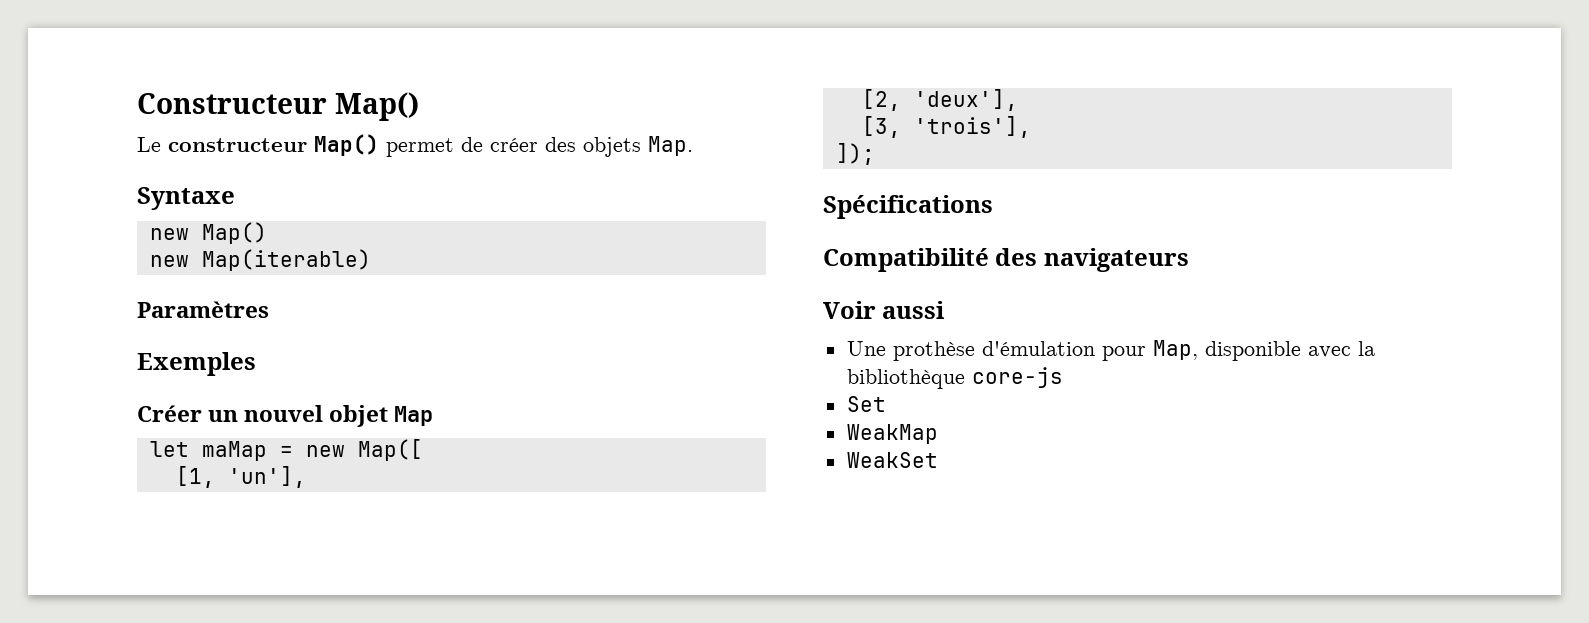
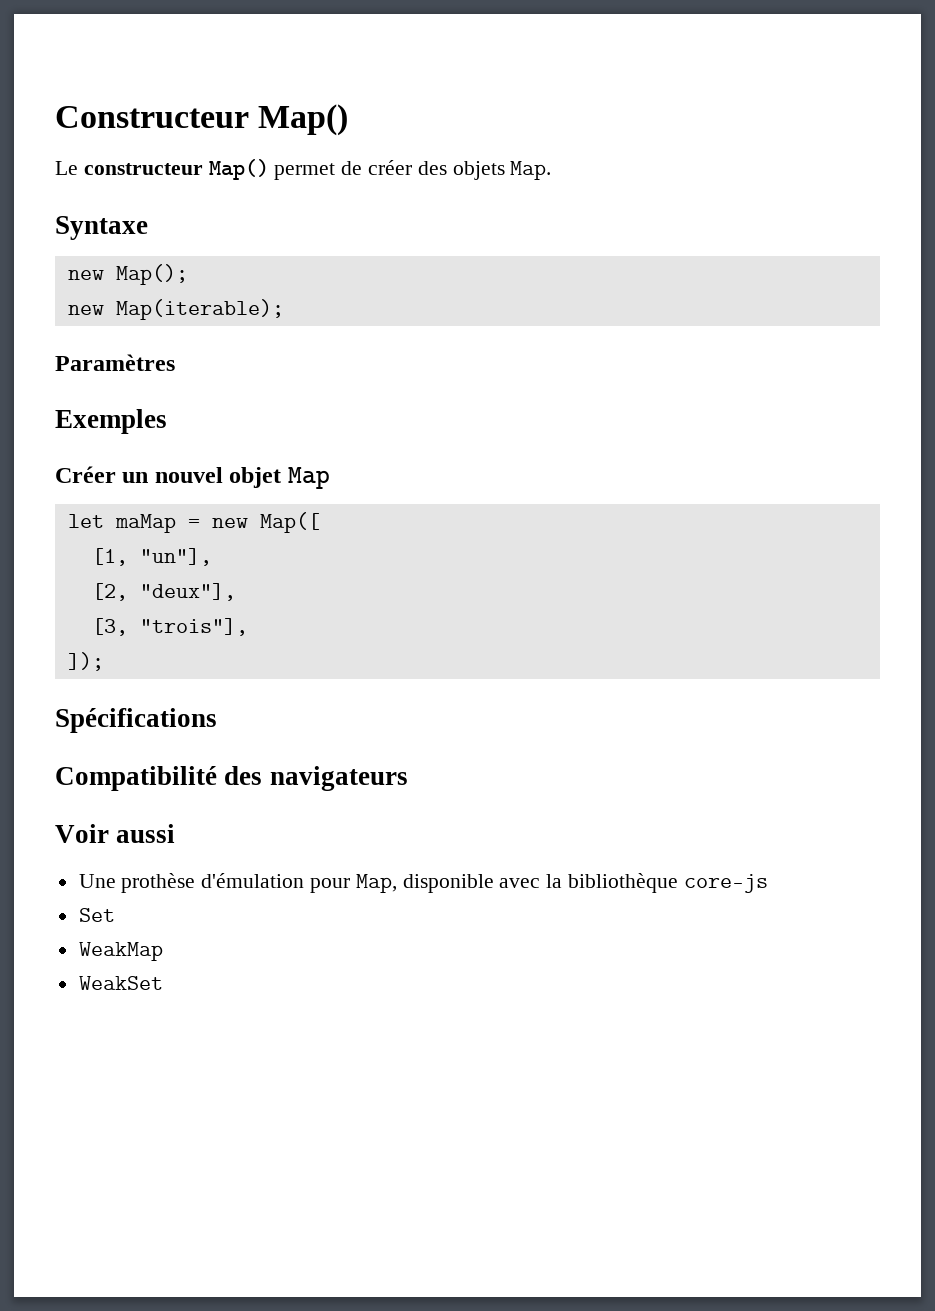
- new Map()
- new Map(iterable)
+ new Map();
+ new Map(iterable);
- [1, 'un'],
+ [1, "un"],
- [2, 'deux'],
+ [2, "deux"],
- [3, 'trois'],
+ [3, "trois"],

